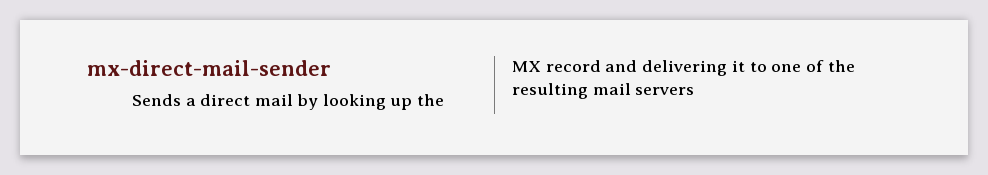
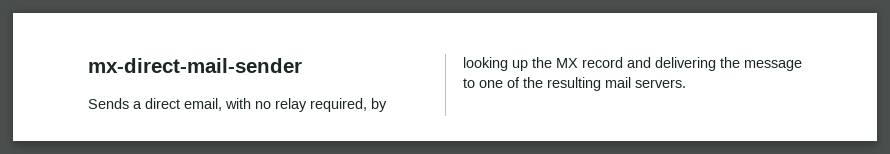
- Sends a direct mail by looking up the MX record and delivering it to one of the resulting mail servers
+ Sends a direct email, with no relay required, by looking up the MX record and delivering the message to one of the resulting mail servers.

